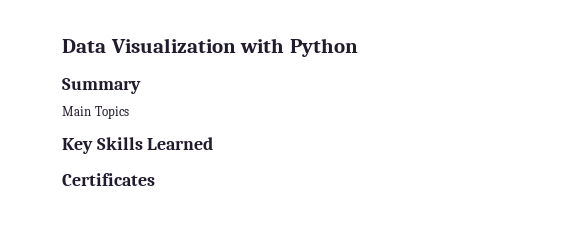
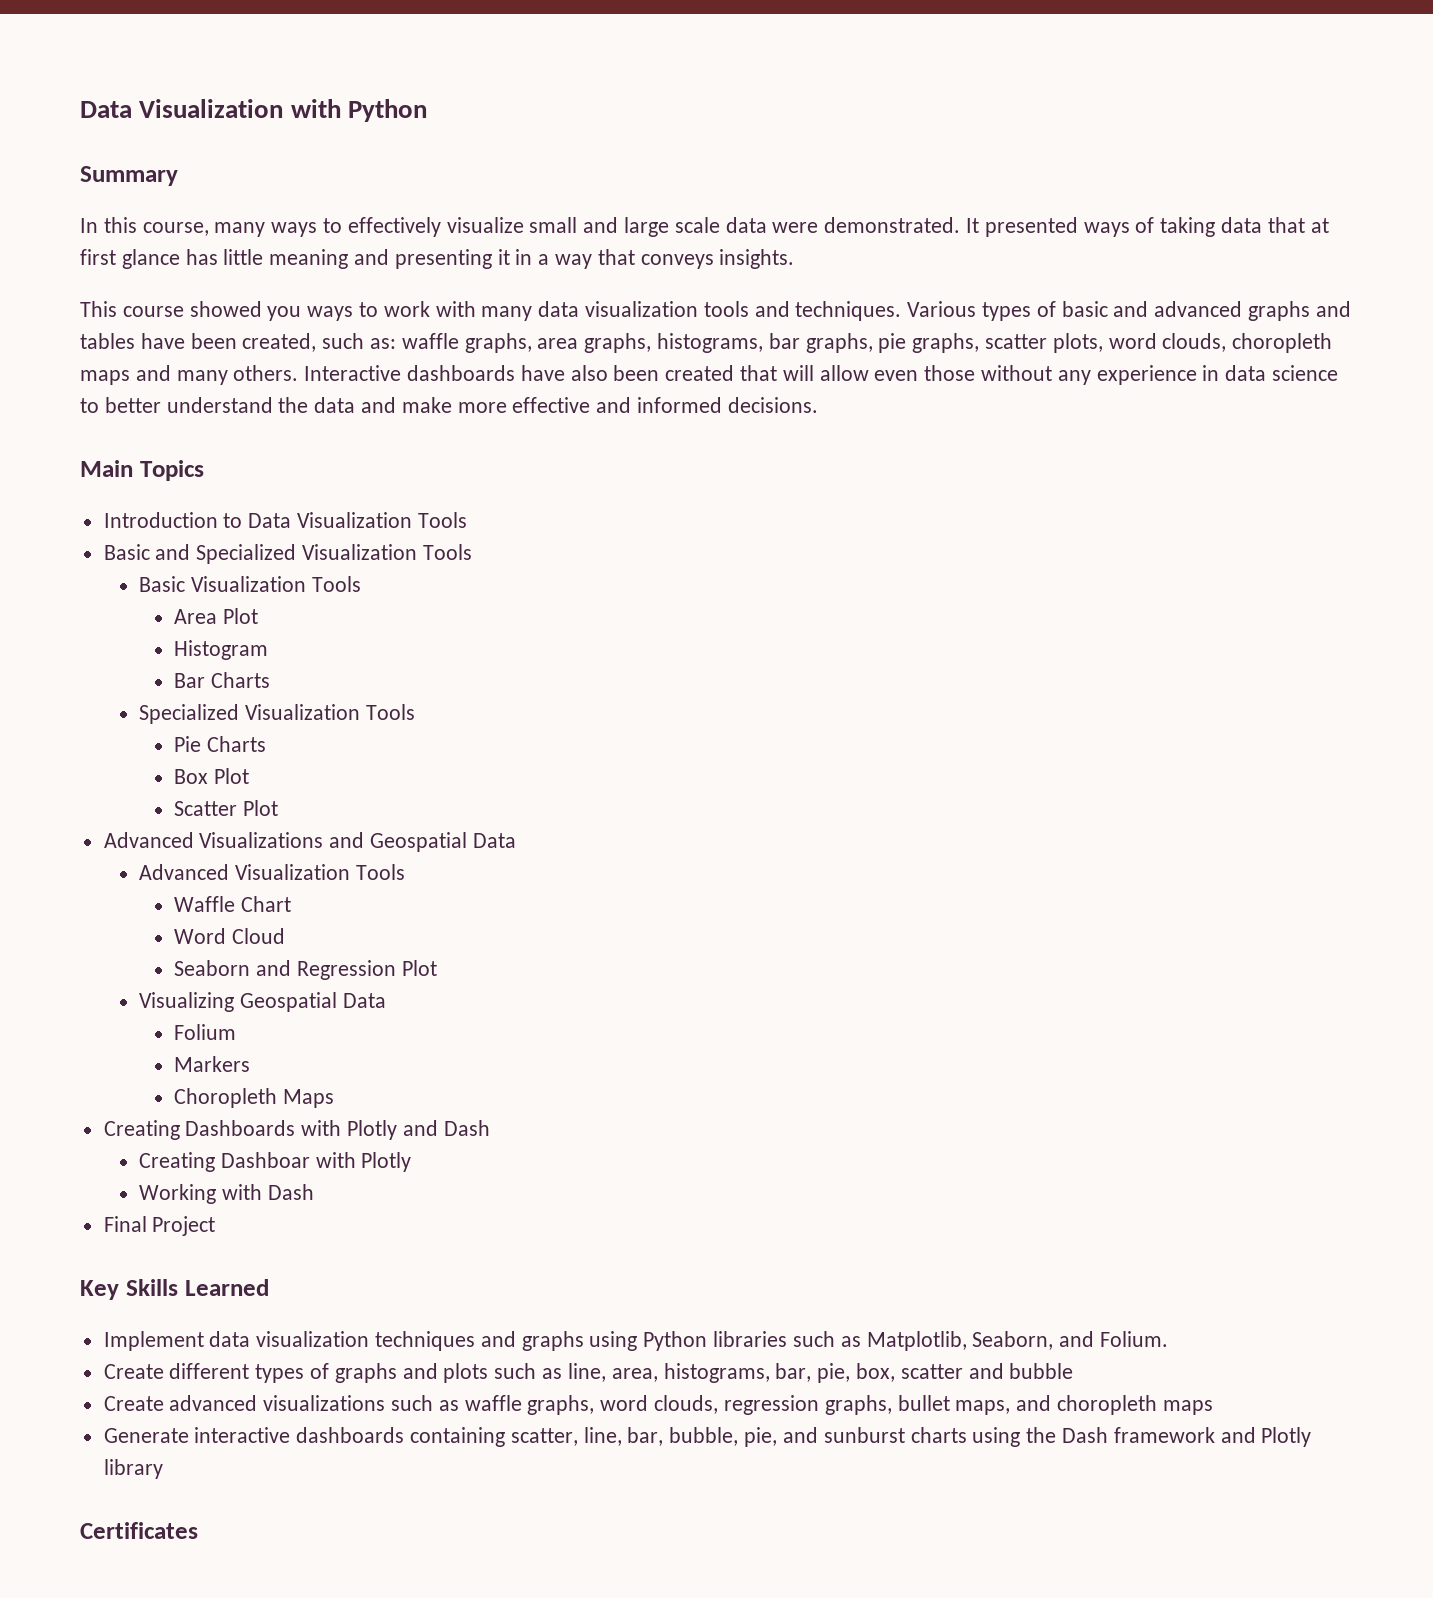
+ In this course, many ways to effectively visualize small and large scale data were demonstrated. It presented ways of taking data that at first glance has little meaning and presenting it in a way that conveys insights.
+ This course showed you ways to work with many data visualization tools and techniques. Various types of basic and advanced graphs and tables have been created, such as: waffle graphs, area graphs, histograms, bar graphs, pie graphs, scatter plots, word clouds, choropleth maps and many others. Interactive dashboards have also been created that will allow even those without any experience in data science to better understand the data and make more effective and informed decisions.
  Main Topics
+ Introduction to Data Visualization Tools
+ Basic and Specialized Visualization Tools
+ Basic Visualization Tools
+ Area Plot
+ Histogram
+ Bar Charts
+ Specialized Visualization Tools
+ Pie Charts
+ Box Plot
+ Scatter Plot
+ Advanced Visualizations and Geospatial Data
+ Advanced Visualization Tools
+ Waffle Chart
+ Word Cloud
+ Seaborn and Regression Plot
+ Visualizing Geospatial Data
+ Folium
+ Markers
+ Choropleth Maps
+ Creating Dashboards with Plotly and Dash
+ Creating Dashboar with Plotly
+ Working with Dash
+ Final Project
  Key Skills Learned
+ Implement data visualization techniques and graphs using Python libraries such as Matplotlib, Seaborn, and Folium.
+ Create different types of graphs and plots such as line, area, histograms, bar, pie, box, scatter and bubble
+ Create advanced visualizations such as waffle graphs, word clouds, regression graphs, bullet maps, and choropleth maps
+ Generate interactive dashboards containing scatter, line, bar, bubble, pie, and sunburst charts using the Dash framework and Plotly library

